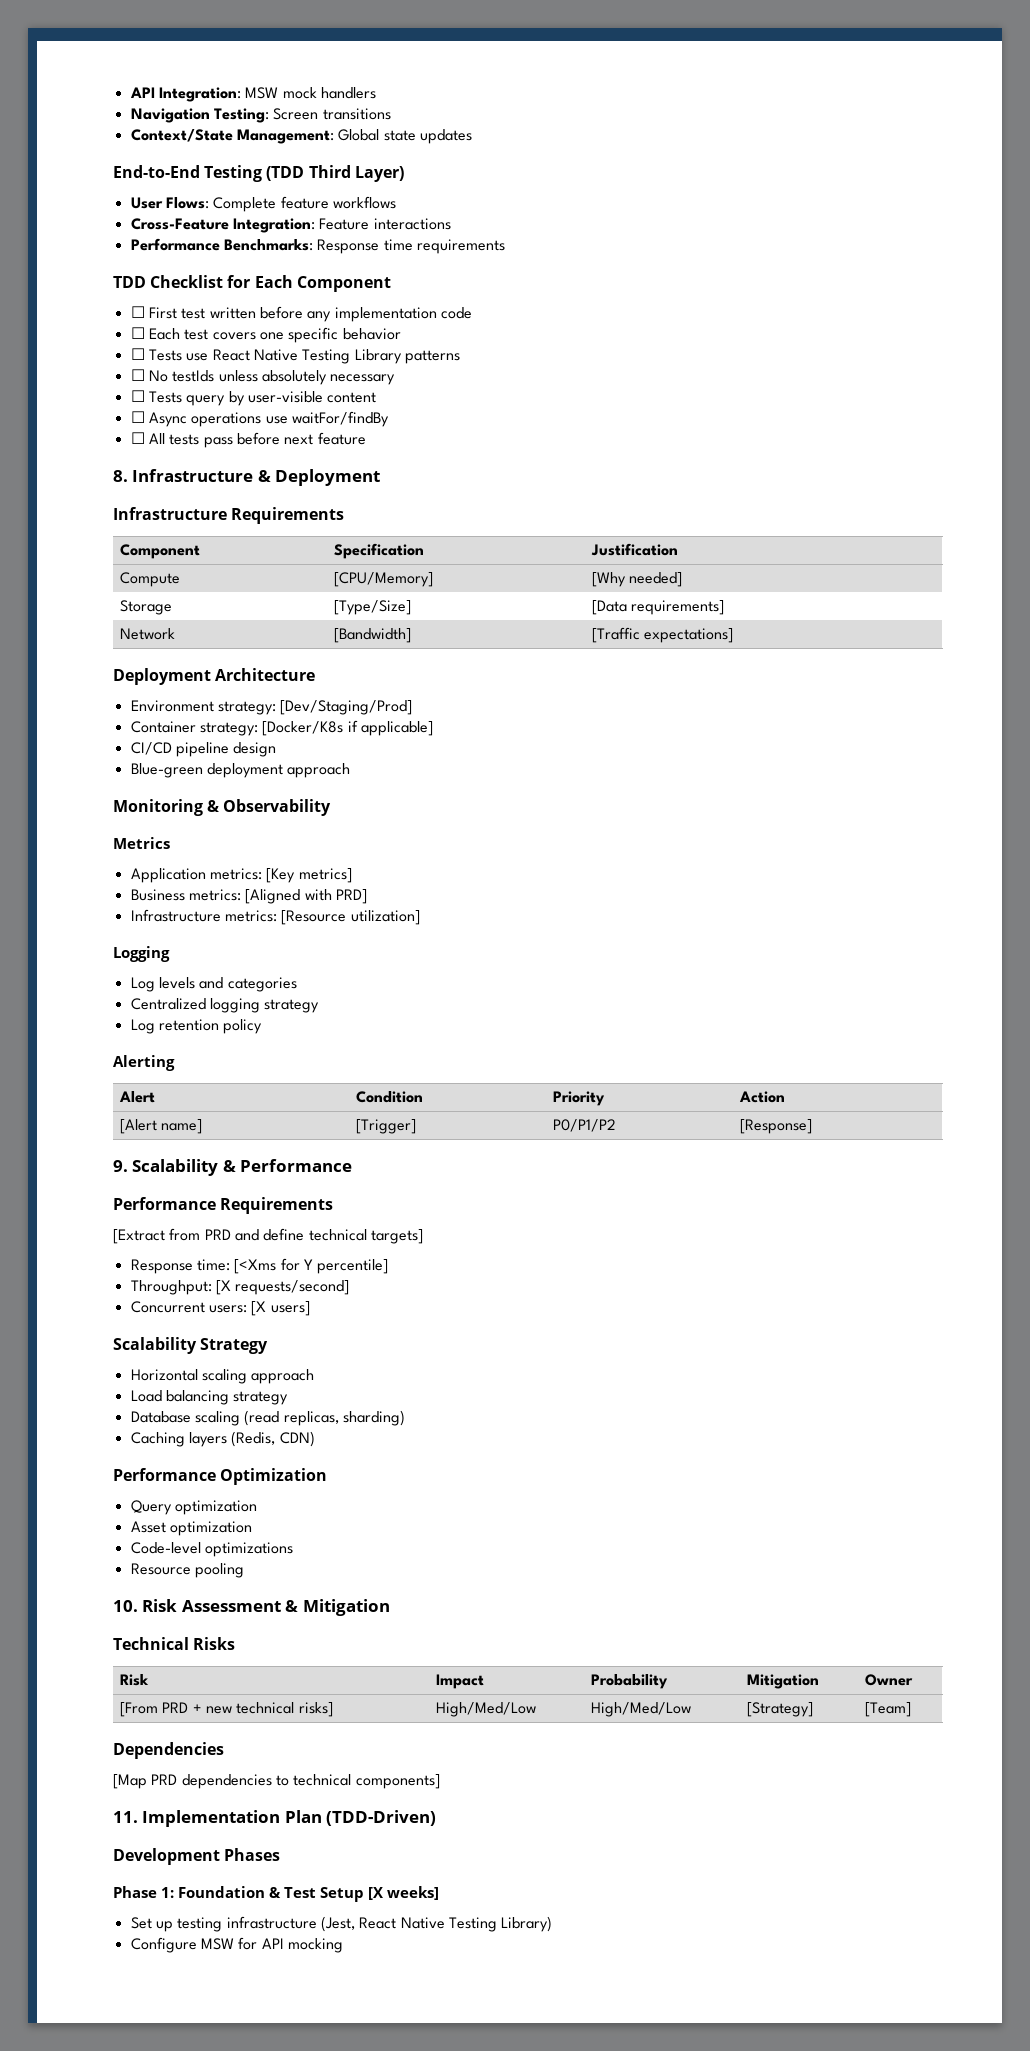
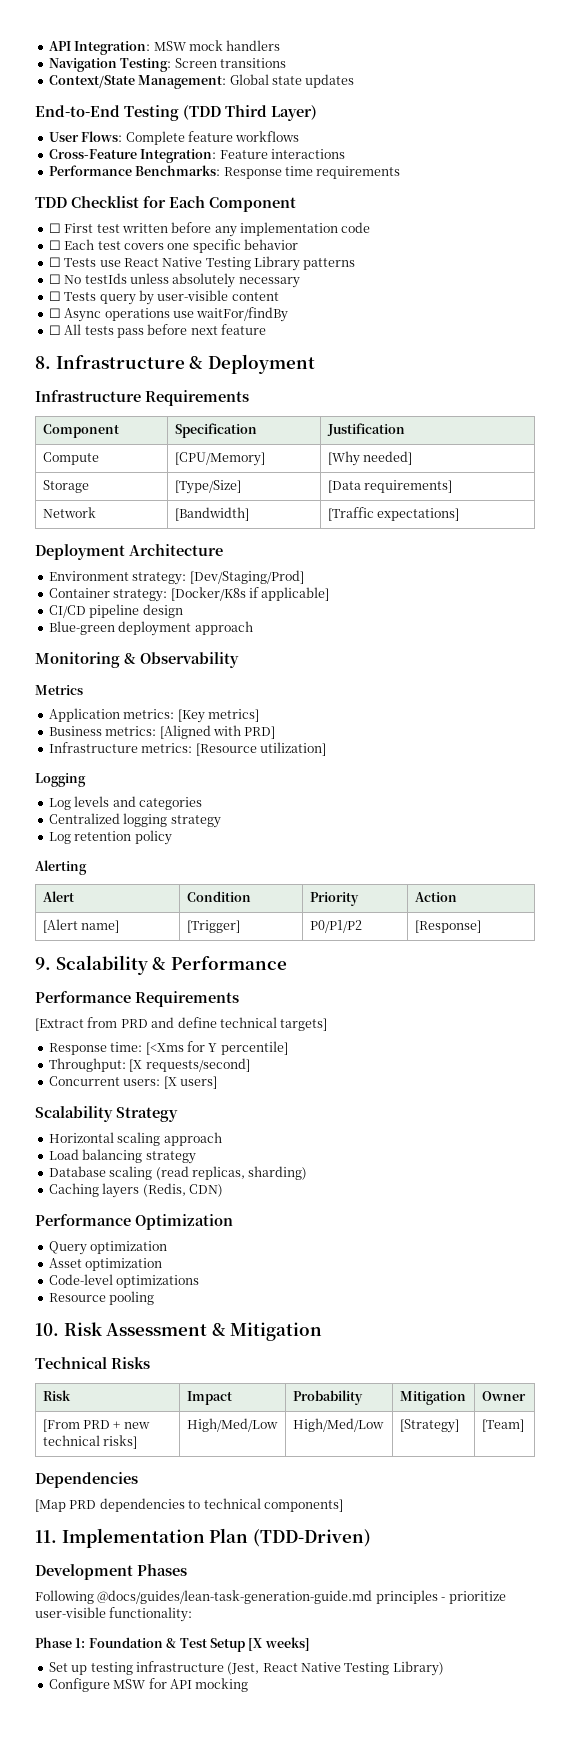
+ Following @docs/guides/lean-task-generation-guide.md principles - prioritize user-visible functionality:

